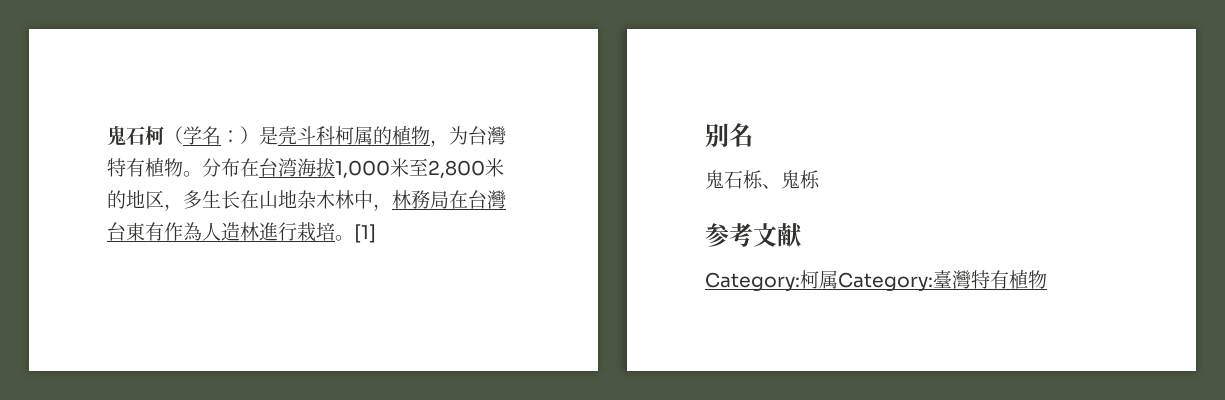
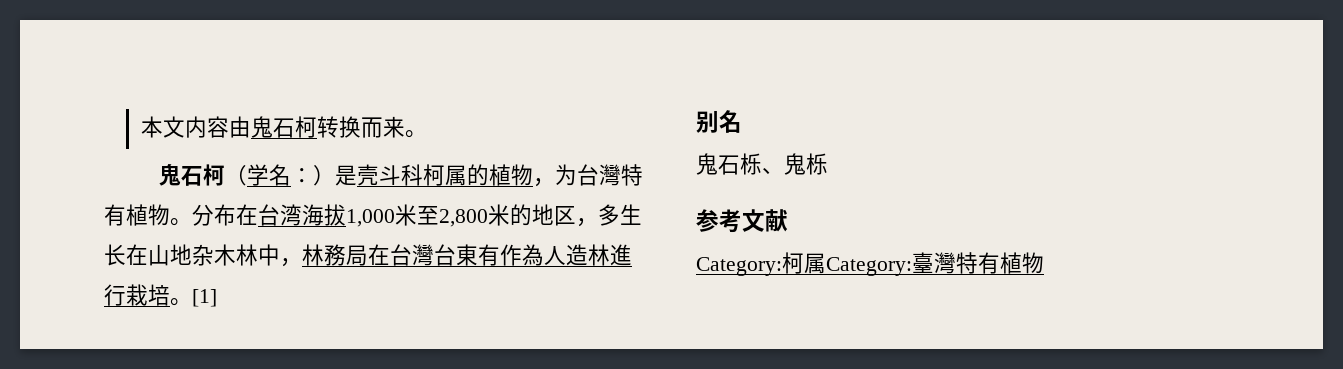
+ 本文内容由鬼石柯转换而来。

